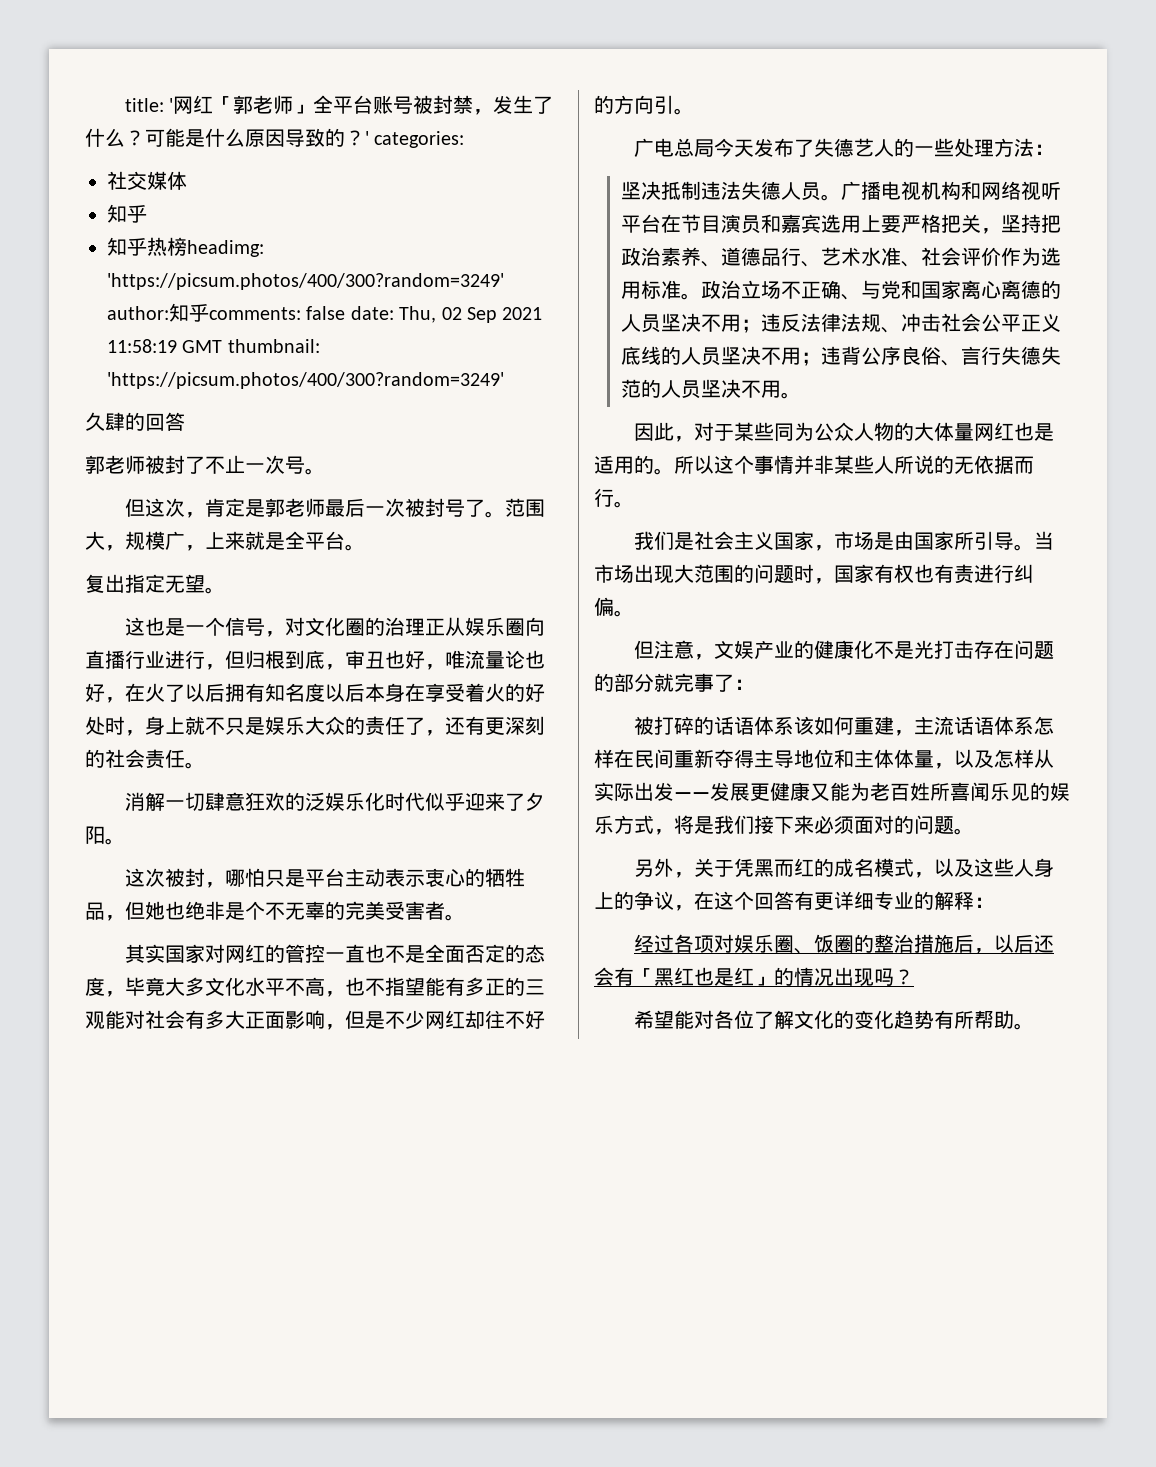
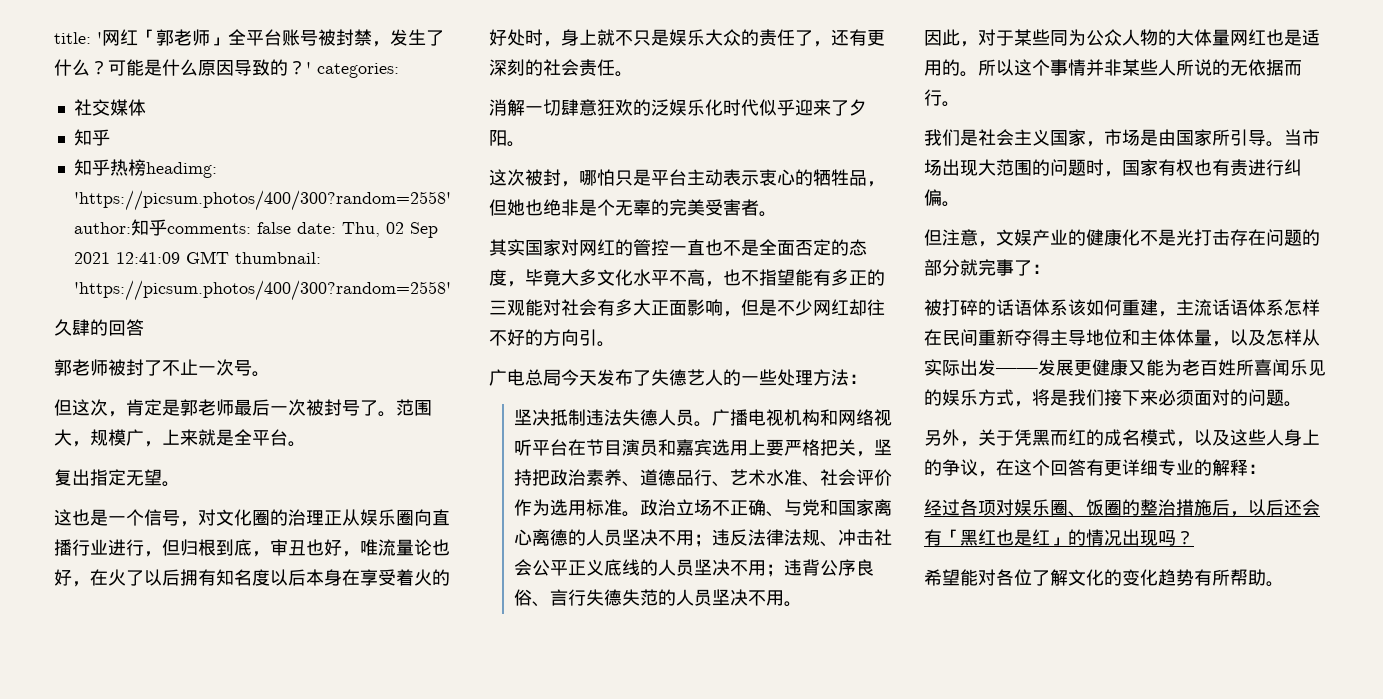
- 知乎热榜headimg: 'https://picsum.photos/400/300?random=3249' author:知乎comments: false date: Thu, 02 Sep 2021 11:58:19 GMT thumbnail: 'https://picsum.photos/400/300?random=3249'
+ 知乎热榜headimg: 'https://picsum.photos/400/300?random=2558' author:知乎comments: false date: Thu, 02 Sep 2021 12:41:09 GMT thumbnail: 'https://picsum.photos/400/300?random=2558'
- 这次被封，哪怕只是平台主动表示衷心的牺牲品，但她也绝非是个不无辜的完美受害者。
+ 这次被封，哪怕只是平台主动表示衷心的牺牲品，但她也绝非是个无辜的完美受害者。

